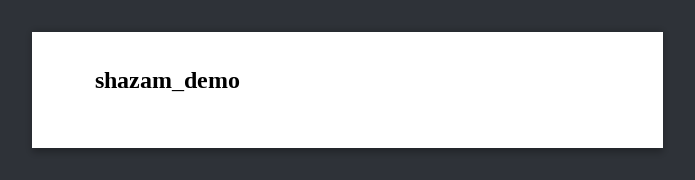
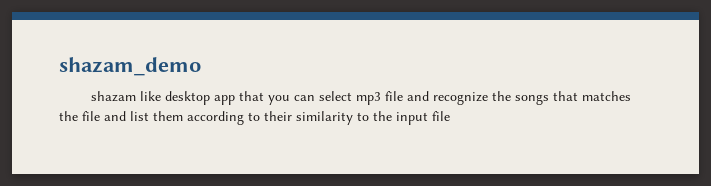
+ shazam like desktop app that you can select mp3 file and recognize the songs that matches the file and list them according to their similarity to the input file

